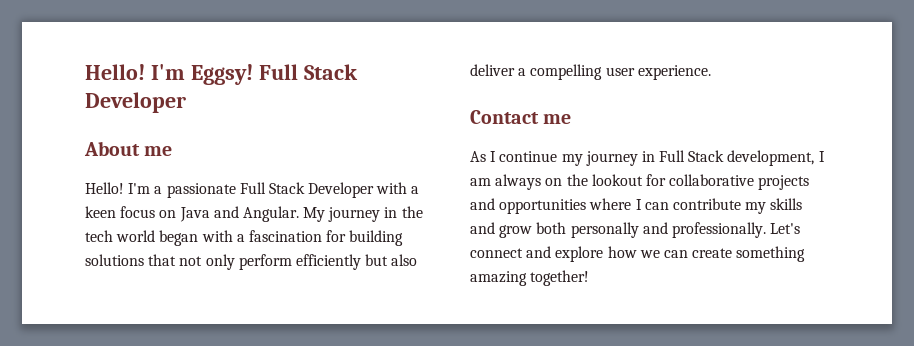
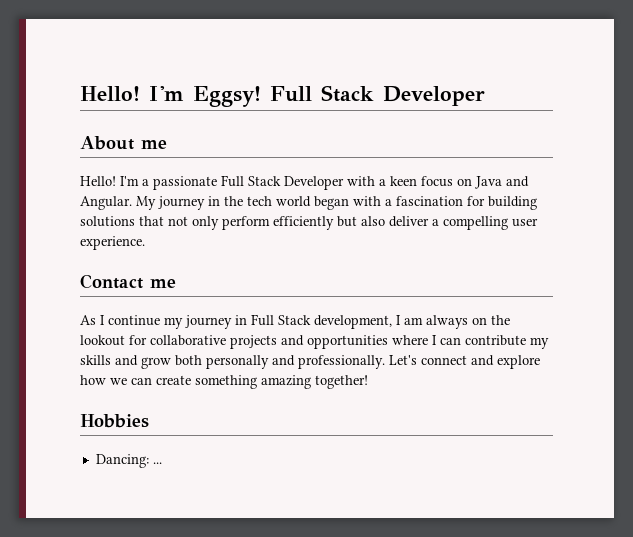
+ Hobbies
+ Dancing: ...

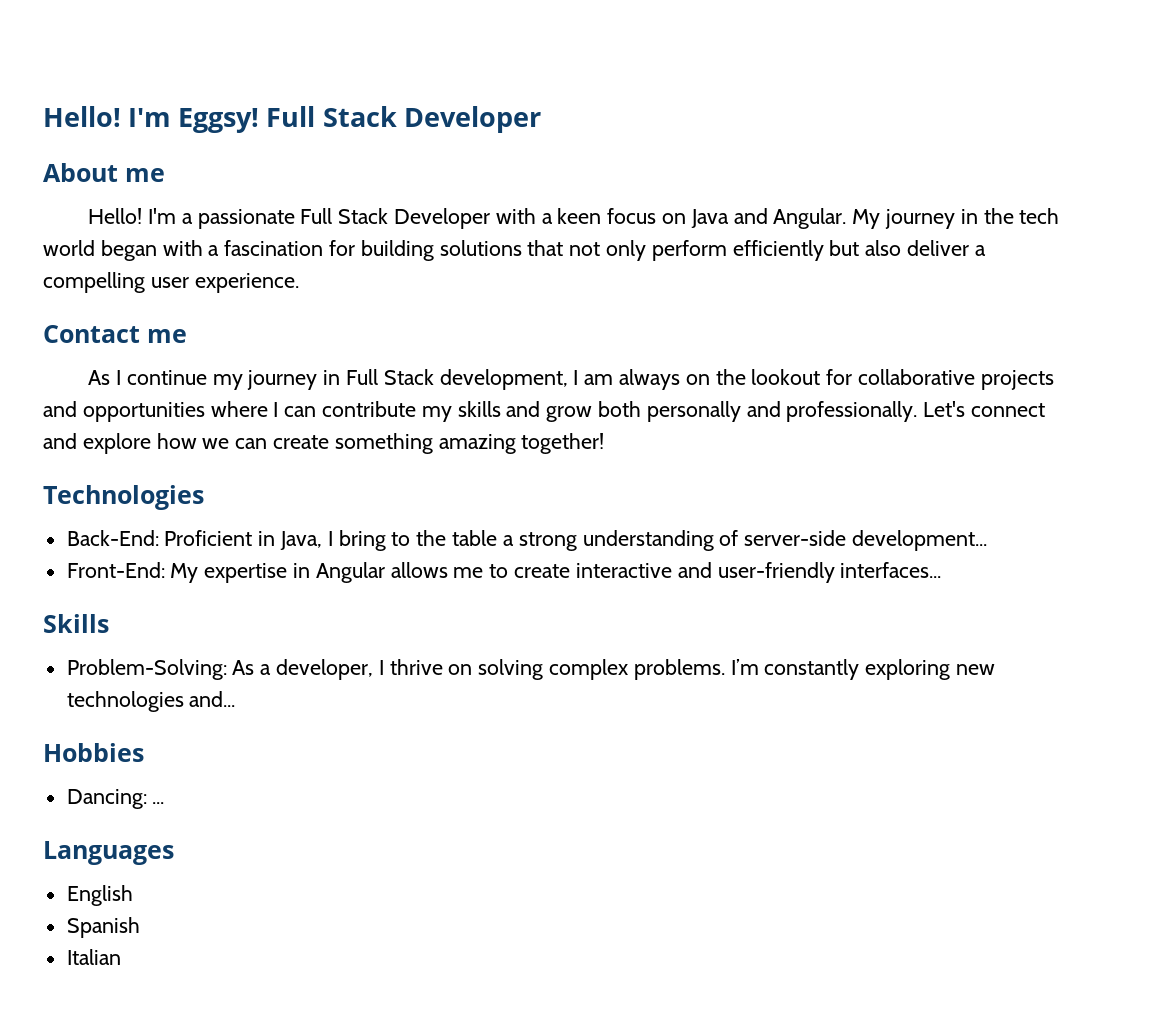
+ Technologies
+ Back-End: Proficient in Java, I bring to the table a strong understanding of server-side development...
+ Front-End: My expertise in Angular allows me to create interactive and user-friendly interfaces...
+ Skills
+ Problem-Solving: As a developer, I thrive on solving complex problems. I’m constantly exploring new technologies and...
+ Languages
+ English
+ Spanish
+ Italian

